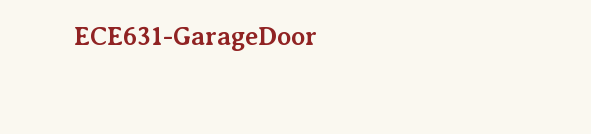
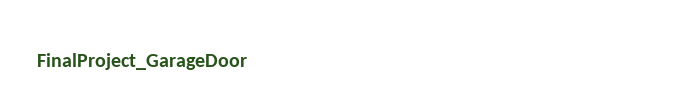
- ECE631-GarageDoor
+ FinalProject_GarageDoor

